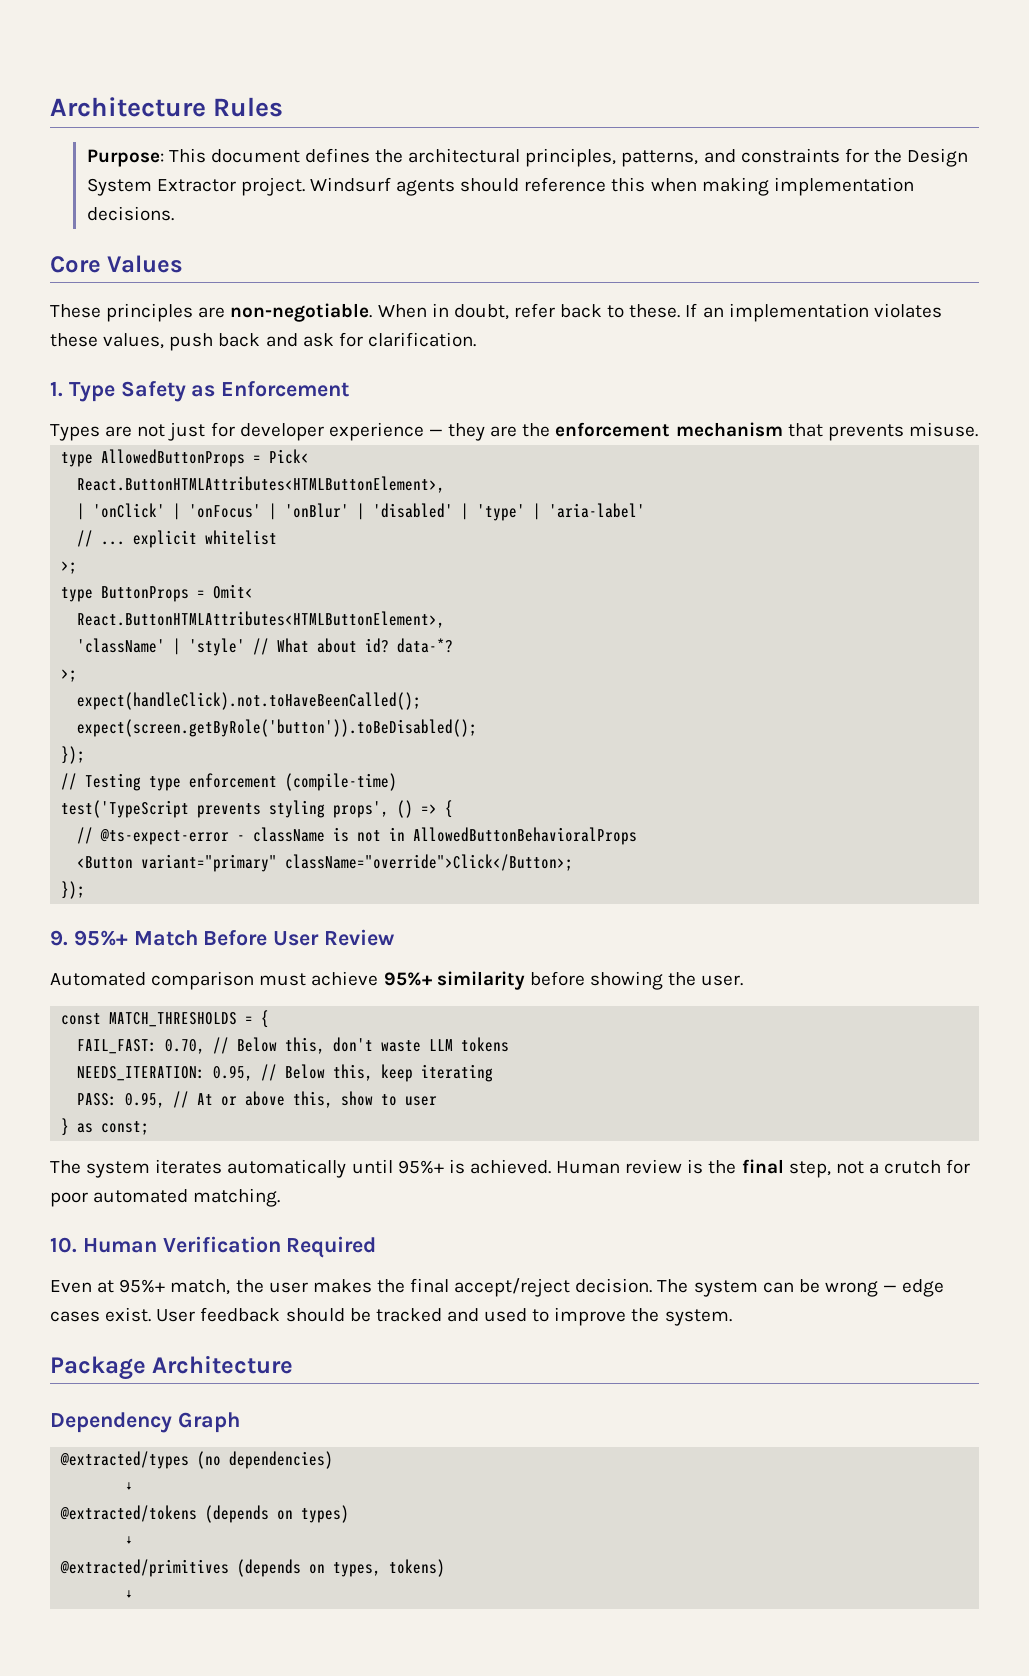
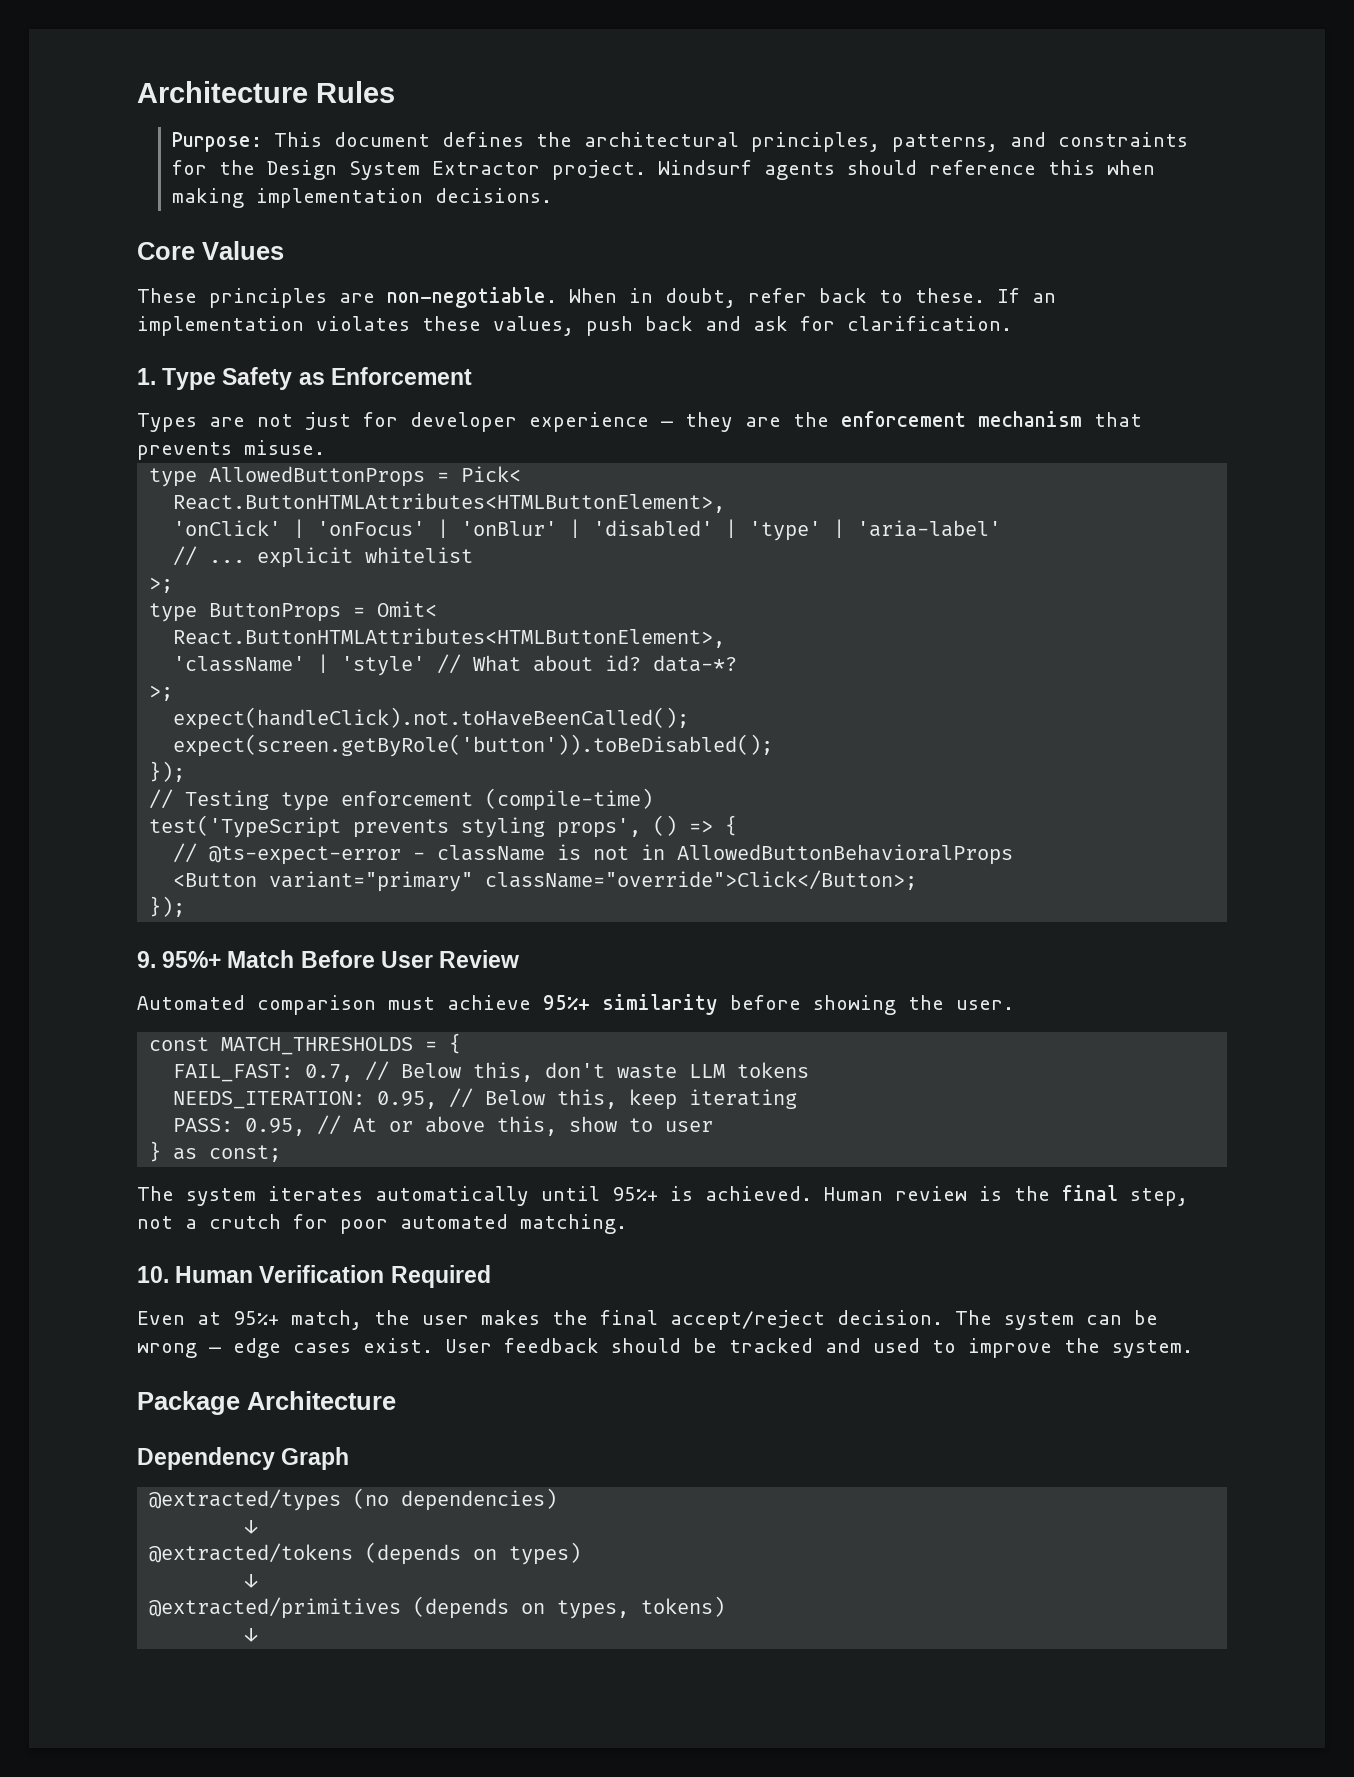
- | 'onClick' | 'onFocus' | 'onBlur' | 'disabled' | 'type' | 'aria-label'
+ 'onClick' | 'onFocus' | 'onBlur' | 'disabled' | 'type' | 'aria-label'
- FAIL_FAST: 0.70, // Below this, don't waste LLM tokens
+ FAIL_FAST: 0.7, // Below this, don't waste LLM tokens

